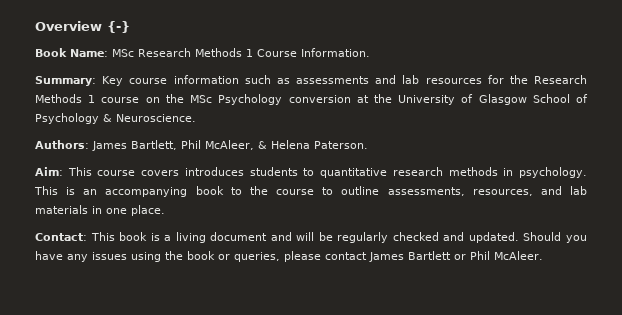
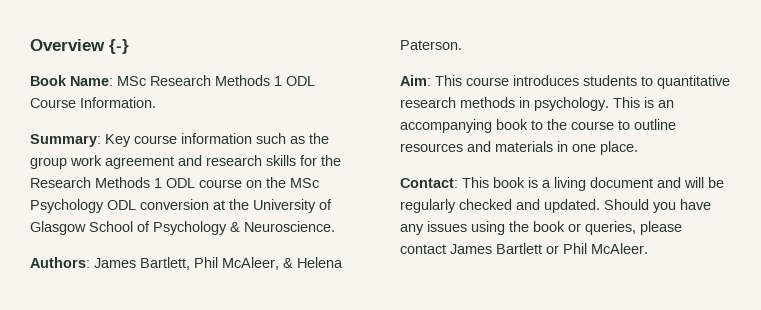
- Book Name: MSc Research Methods 1 Course Information.
+ Book Name: MSc Research Methods 1 ODL Course Information.
- Summary: Key course information such as assessments and lab resources for the Research Methods 1 course on the MSc Psychology conversion at the University of Glasgow School of Psychology & Neuroscience.
+ Summary: Key course information such as the group work agreement and research skills for the Research Methods 1 ODL course on the MSc Psychology ODL conversion at the University of Glasgow School of Psychology & Neuroscience.
- Aim: This course covers introduces students to quantitative research methods in psychology.
+ Aim: This course introduces students to quantitative research methods in psychology.
- This is an accompanying book to the course to outline assessments, resources, and lab materials in one place.
+ This is an accompanying book to the course to outline resources and materials in one place.

